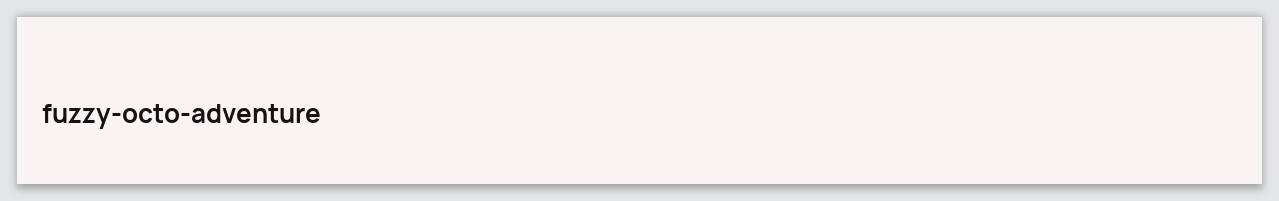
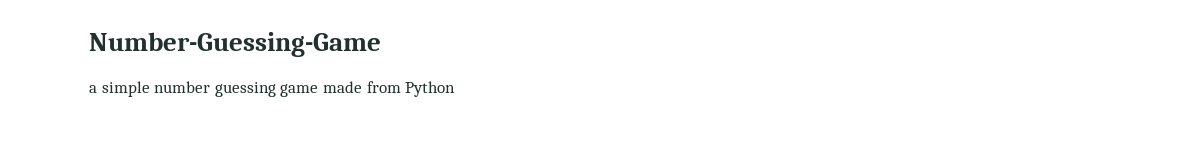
- fuzzy-octo-adventure
+ Number-Guessing-Game
+ a simple number guessing game made from Python

